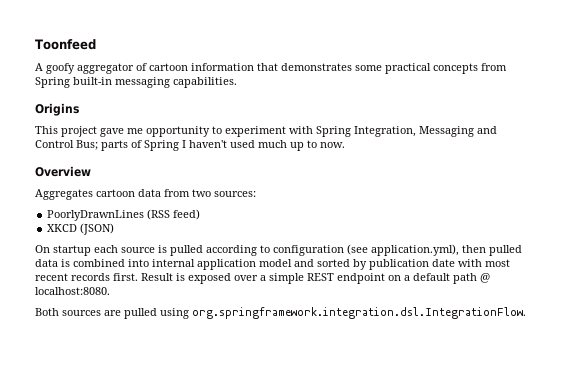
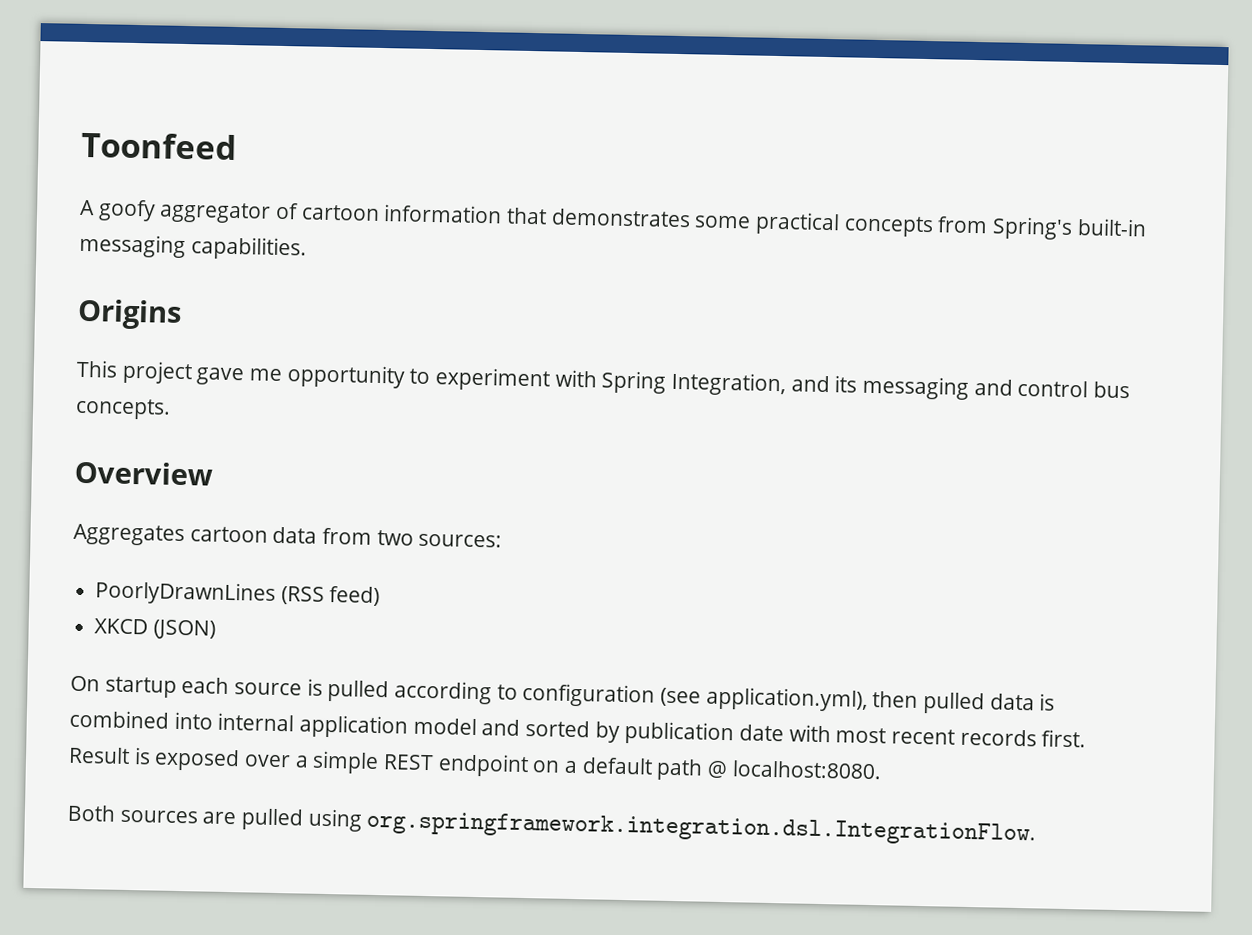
- A goofy aggregator of cartoon information that demonstrates some practical concepts from Spring built-in messaging capabilities.
+ A goofy aggregator of cartoon information that demonstrates some practical concepts from Spring's built-in messaging capabilities.
- This project gave me opportunity to experiment with Spring Integration, Messaging and Control Bus; parts of Spring I haven't used much up to now.
+ This project gave me opportunity to experiment with Spring Integration, and its messaging and control bus concepts.

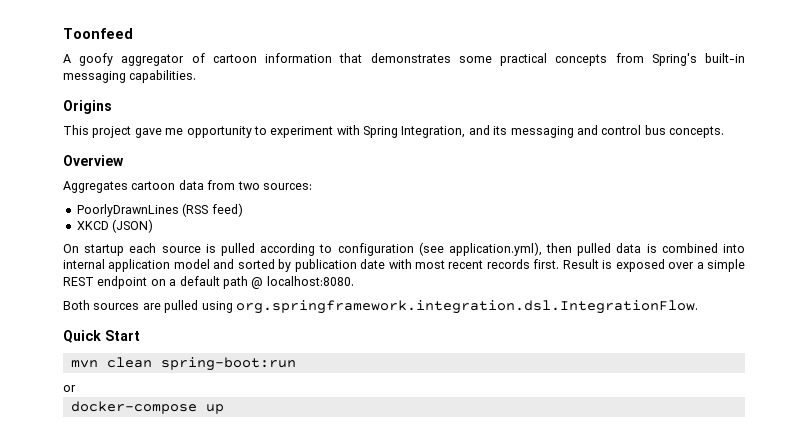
+ Quick Start
+ mvn clean spring-boot:run
+ or
+ docker-compose up

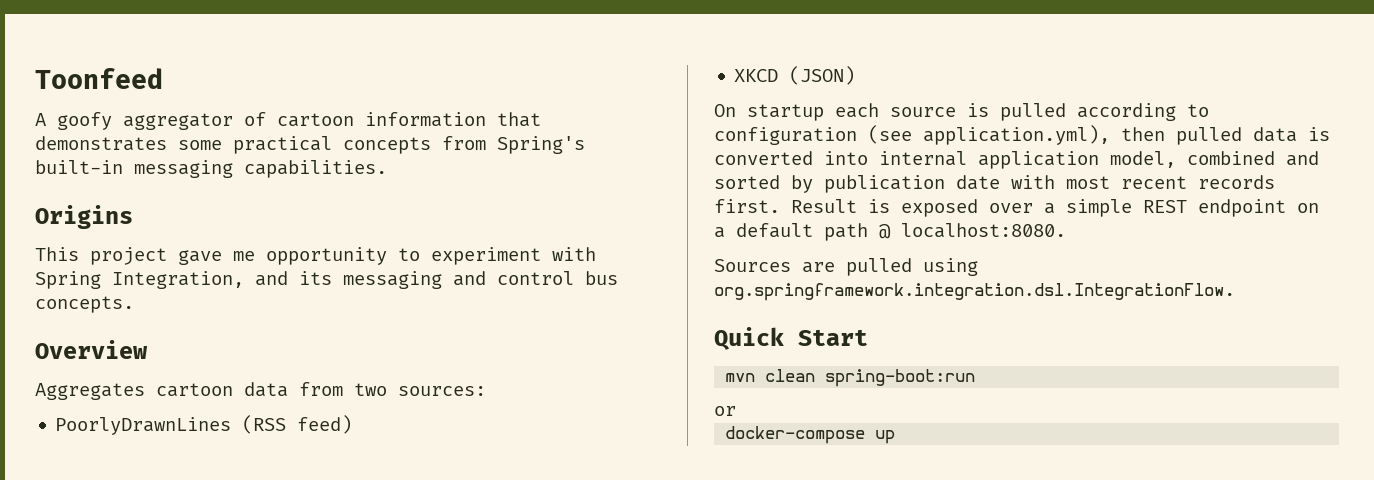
- On startup each source is pulled according to configuration (see application.yml), then pulled data is combined into internal application model and sorted by publication date with most recent records first.
+ On startup each source is pulled according to configuration (see application.yml), then pulled data is converted into internal application model, combined and sorted by publication date with most recent records first.
- Both sources are pulled using org.springframework.integration.dsl.IntegrationFlow.
+ Sources are pulled using org.springframework.integration.dsl.IntegrationFlow.

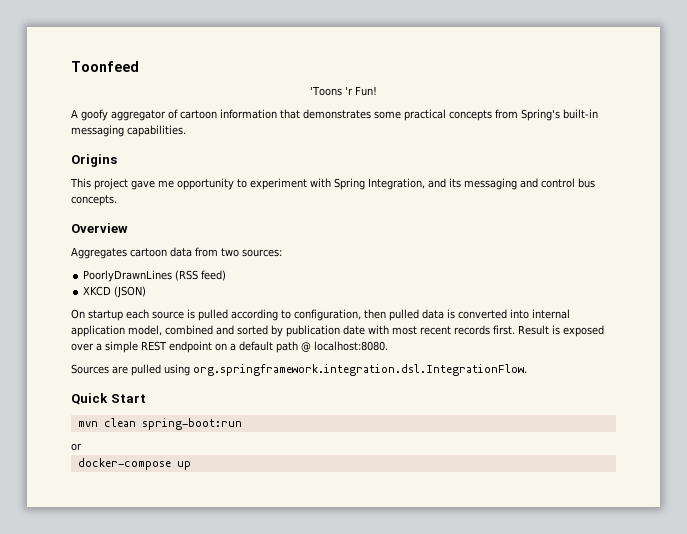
+ 'Toons 'r Fun!
- On startup each source is pulled according to configuration (see application.yml), then pulled data is converted into internal application model, combined and sorted by publication date with most recent records first.
+ On startup each source is pulled according to configuration, then pulled data is converted into internal application model, combined and sorted by publication date with most recent records first.

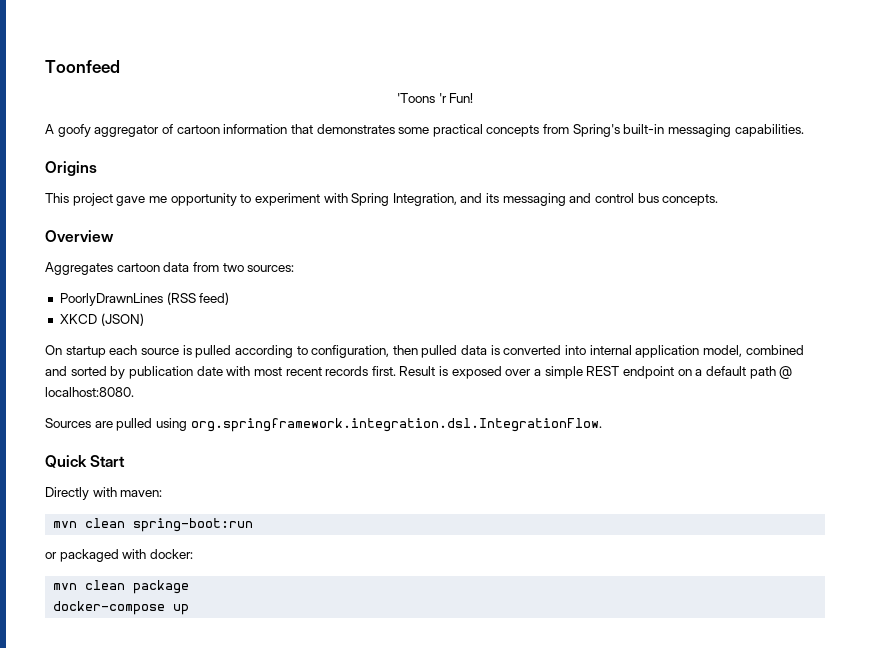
+ Directly with maven:
- or
+ or packaged with docker:
+ mvn clean package

